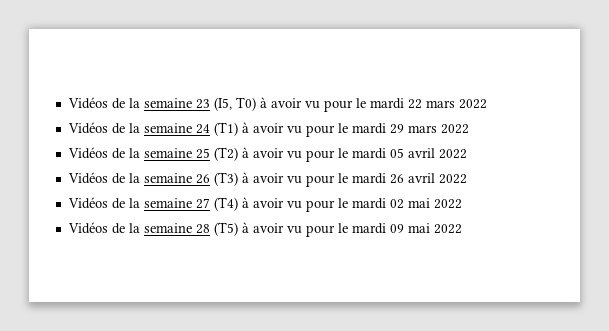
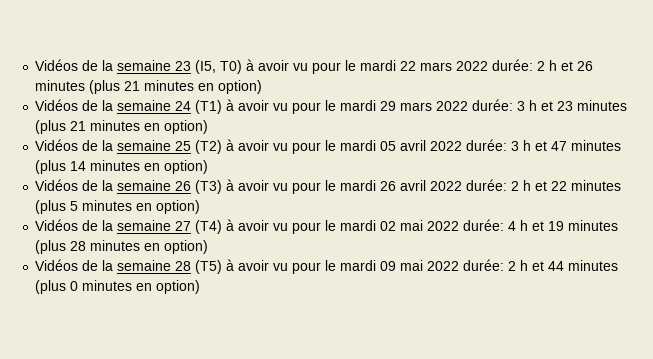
- Vidéos de la semaine 23 (I5, T0) à avoir vu pour le mardi 22 mars 2022
+ Vidéos de la semaine 23 (I5, T0) à avoir vu pour le mardi 22 mars 2022 durée: 2 h et 26 minutes (plus 21 minutes en option)
- Vidéos de la semaine 24 (T1) à avoir vu pour le mardi 29 mars 2022
+ Vidéos de la semaine 24 (T1) à avoir vu pour le mardi 29 mars 2022 durée: 3 h et 23 minutes (plus 21 minutes en option)
- Vidéos de la semaine 25 (T2) à avoir vu pour le mardi 05 avril 2022
+ Vidéos de la semaine 25 (T2) à avoir vu pour le mardi 05 avril 2022 durée: 3 h et 47 minutes (plus 14 minutes en option)
- Vidéos de la semaine 26 (T3) à avoir vu pour le mardi 26 avril 2022
+ Vidéos de la semaine 26 (T3) à avoir vu pour le mardi 26 avril 2022 durée: 2 h et 22 minutes (plus 5 minutes en option)
- Vidéos de la semaine 27 (T4) à avoir vu pour le mardi 02 mai 2022
+ Vidéos de la semaine 27 (T4) à avoir vu pour le mardi 02 mai 2022 durée: 4 h et 19 minutes (plus 28 minutes en option)
- Vidéos de la semaine 28 (T5) à avoir vu pour le mardi 09 mai 2022
+ Vidéos de la semaine 28 (T5) à avoir vu pour le mardi 09 mai 2022 durée: 2 h et 44 minutes (plus 0 minutes en option)

